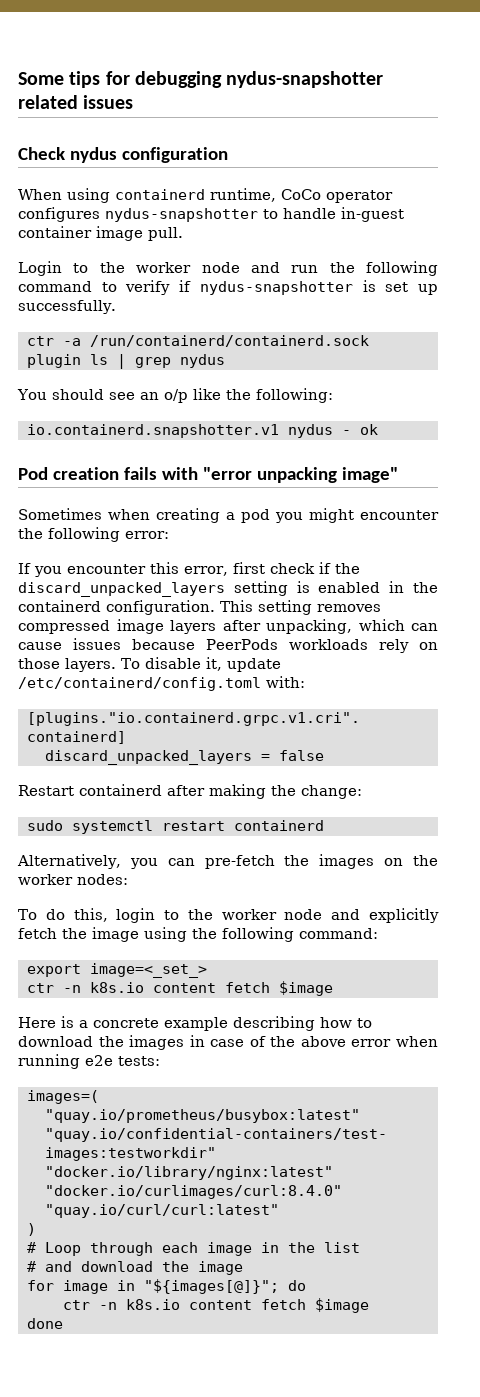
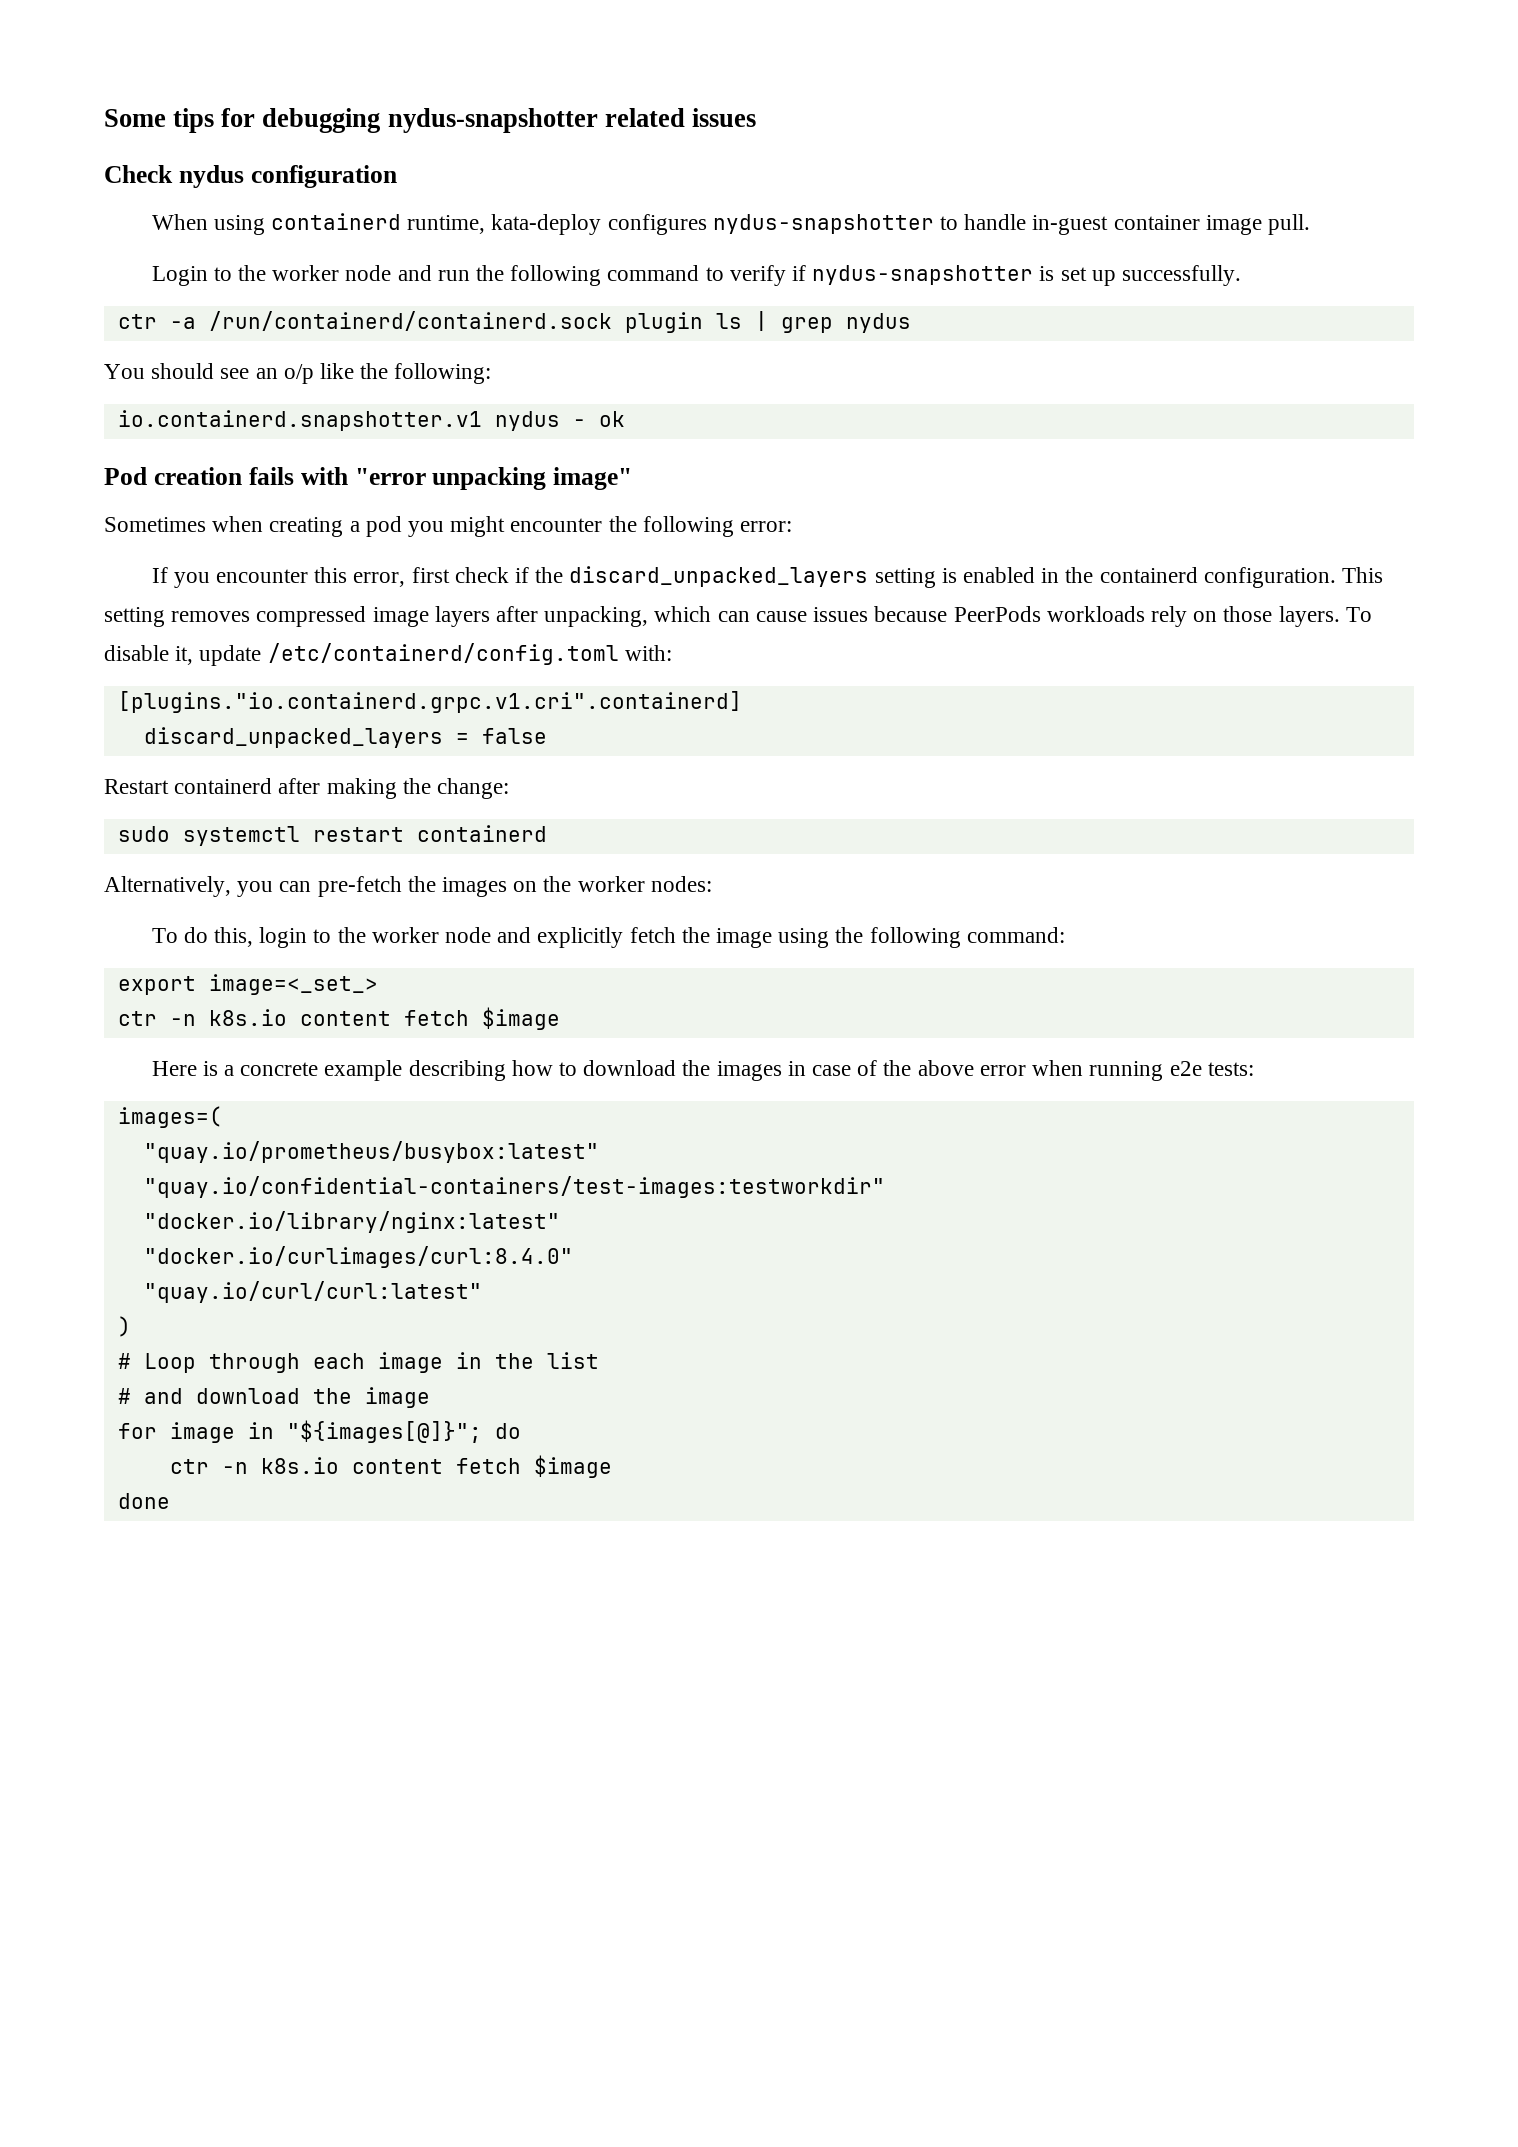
- When using containerd runtime, CoCo operator configures nydus-snapshotter to handle in-guest container image pull.
+ When using containerd runtime, kata-deploy configures nydus-snapshotter to handle in-guest container image pull.

